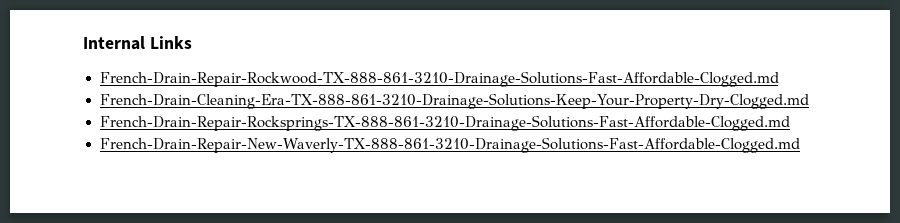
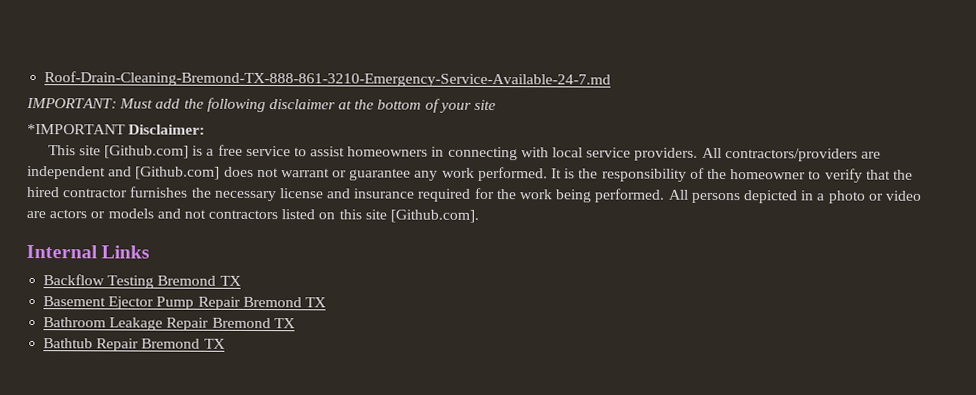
+ Roof-Drain-Cleaning-Bremond-TX-888-861-3210-Emergency-Service-Available-24-7.md
+ IMPORTANT: Must add the following disclaimer at the bottom of your site
+ *IMPORTANT Disclaimer:
+ This site [Github.com] is a free service to assist homeowners in connecting with local service providers. All contractors/providers are independent and [Github.com] does not warrant or guarantee any work performed. It is the responsibility of the homeowner to verify that the hired contractor furnishes the necessary license and insurance required for the work being performed. All persons depicted in a photo or video are actors or models and not contractors listed on this site [Github.com].
  Internal Links
- French-Drain-Repair-Rockwood-TX-888-861-3210-Drainage-Solutions-Fast-Affordable-Clogged.md
- French-Drain-Cleaning-Era-TX-888-861-3210-Drainage-Solutions-Keep-Your-Property-Dry-Clogged.md
- French-Drain-Repair-Rocksprings-TX-888-861-3210-Drainage-Solutions-Fast-Affordable-Clogged.md
- French-Drain-Repair-New-Waverly-TX-888-861-3210-Drainage-Solutions-Fast-Affordable-Clogged.md
+ Backflow Testing Bremond TX
+ Basement Ejector Pump Repair Bremond TX
+ Bathroom Leakage Repair Bremond TX
+ Bathtub Repair Bremond TX

